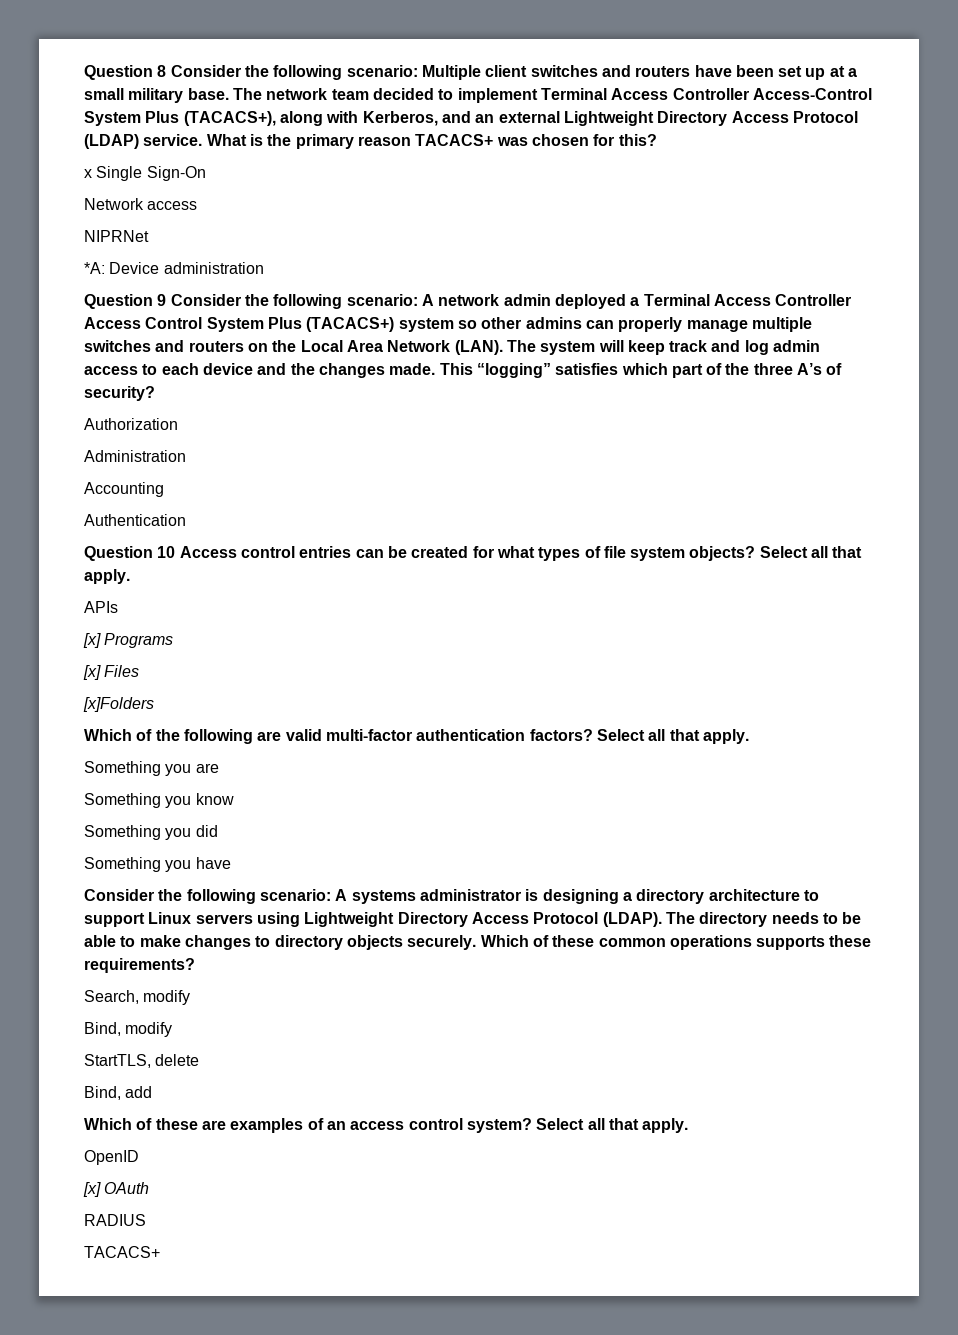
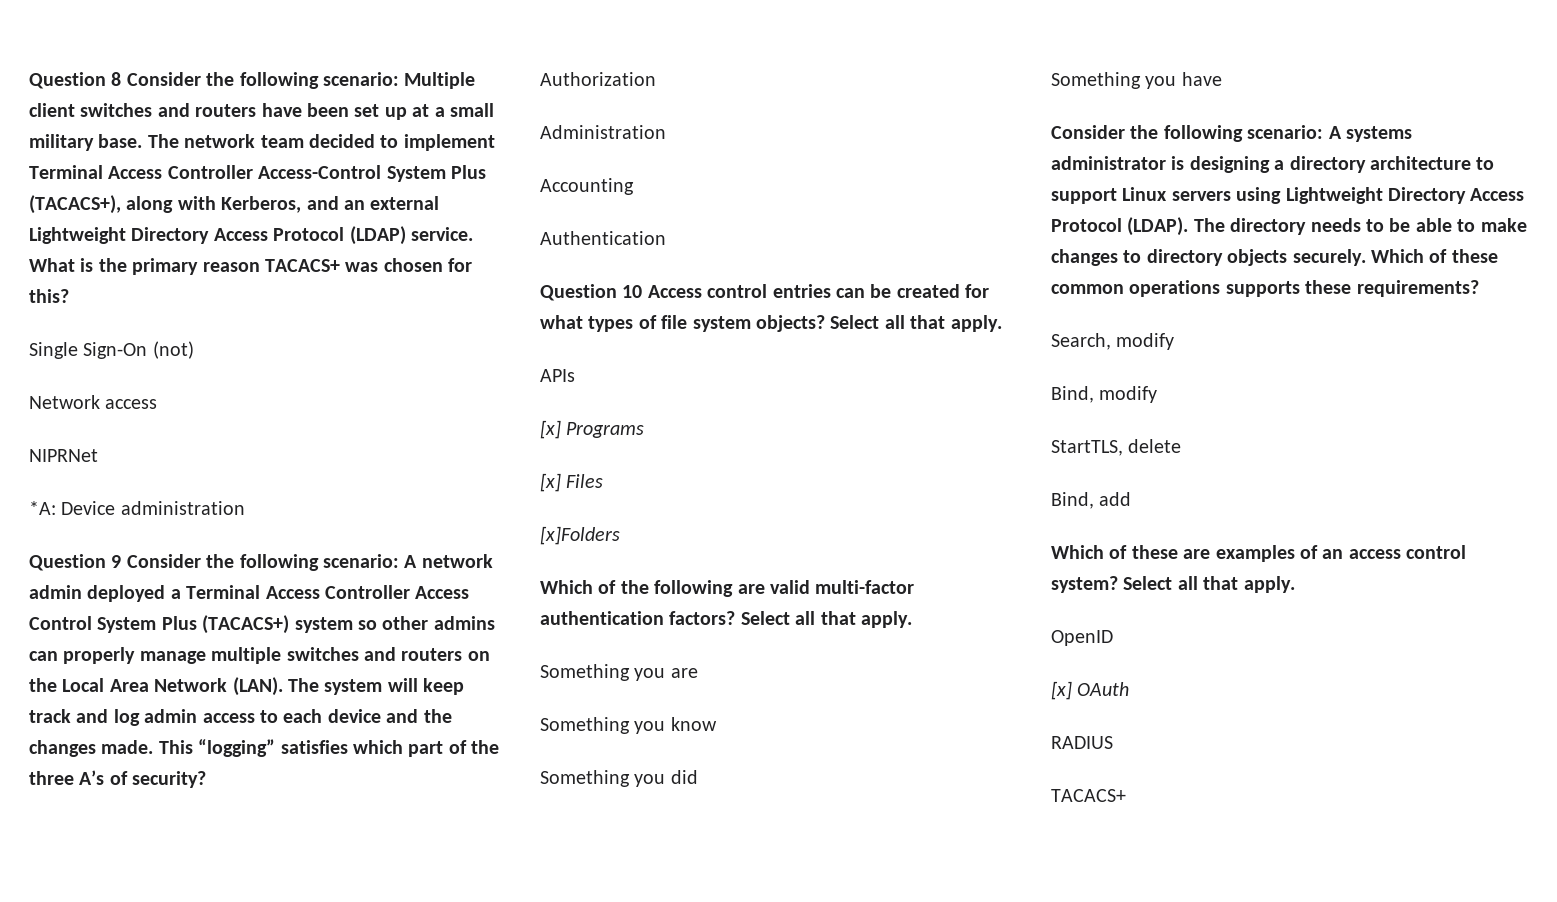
- x Single Sign-On
+ Single Sign-On (not)

